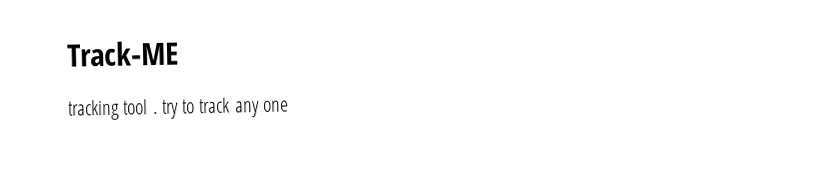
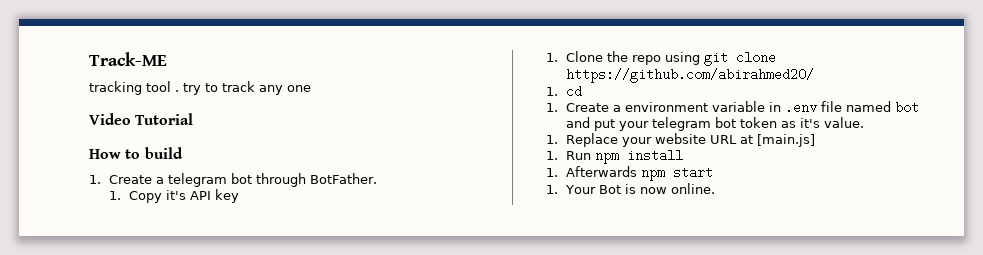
+ Video Tutorial
+ How to build
+ 1. Create a telegram bot through BotFather.
+ 1. Copy it's API key
+ 1. Clone the repo using git clone https://github.com/abirahmed20/
+ 1. cd
+ 1. Create a environment variable in .env file named bot and put your telegram bot token as it's value.
+ 1. Replace your website URL at [main.js]
+ 1. Run npm install
+ 1. Afterwards npm start
+ 1. Your Bot is now online.

